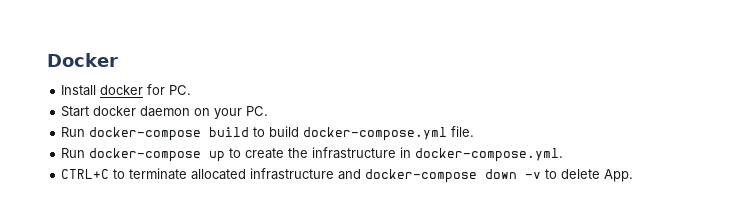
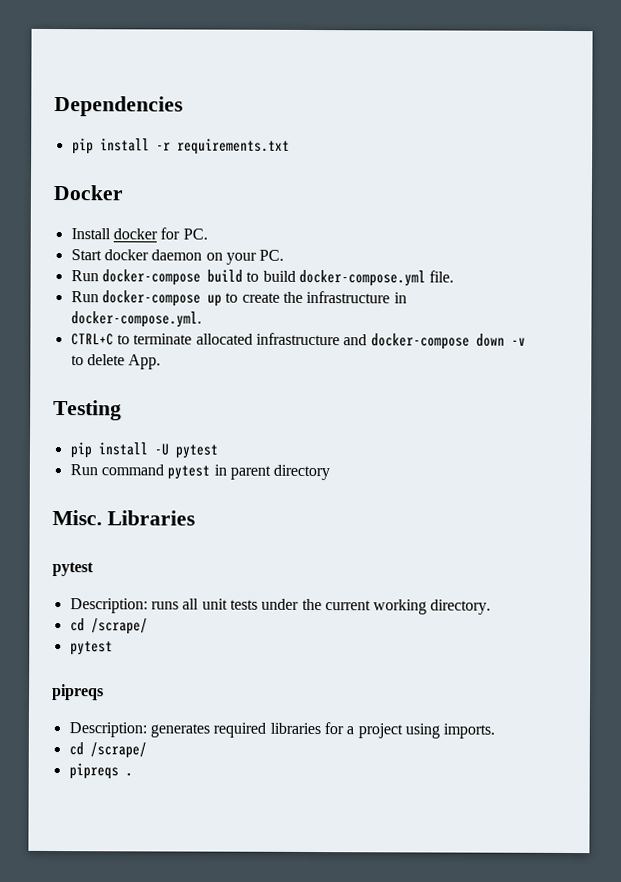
+ Dependencies
+ pip install -r requirements.txt
+ Testing
+ pip install -U pytest
+ Run command pytest in parent directory
+ Misc. Libraries
+ pytest
+ Description: runs all unit tests under the current working directory.
+ cd /scrape/
+ pytest
+ pipreqs
+ Description: generates required libraries for a project using imports.
+ cd /scrape/
+ pipreqs .

